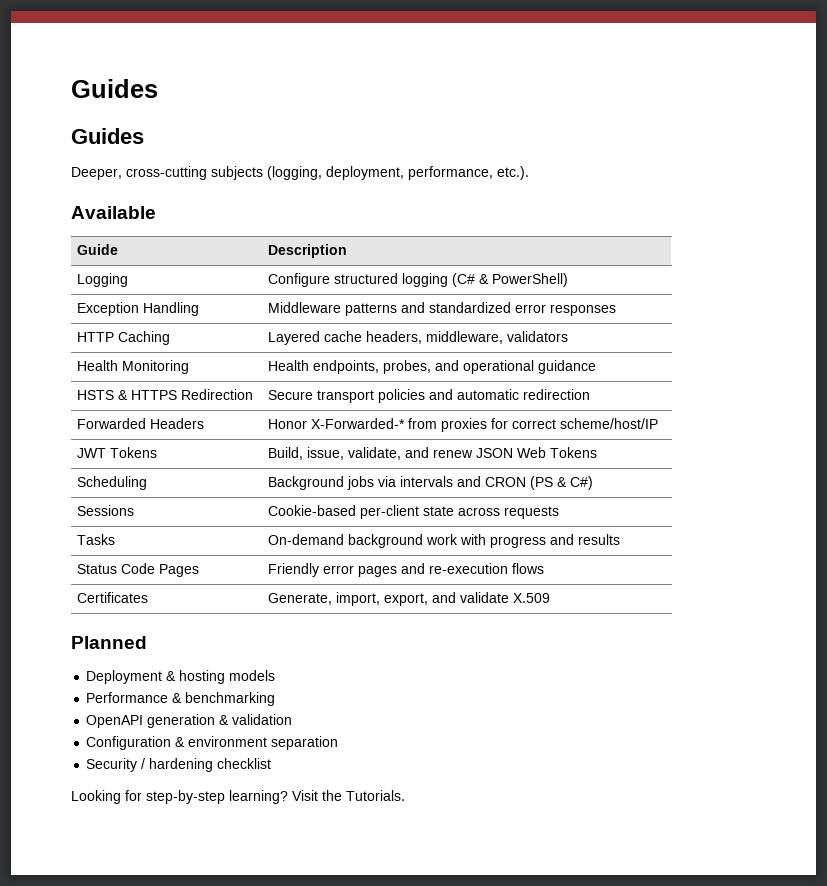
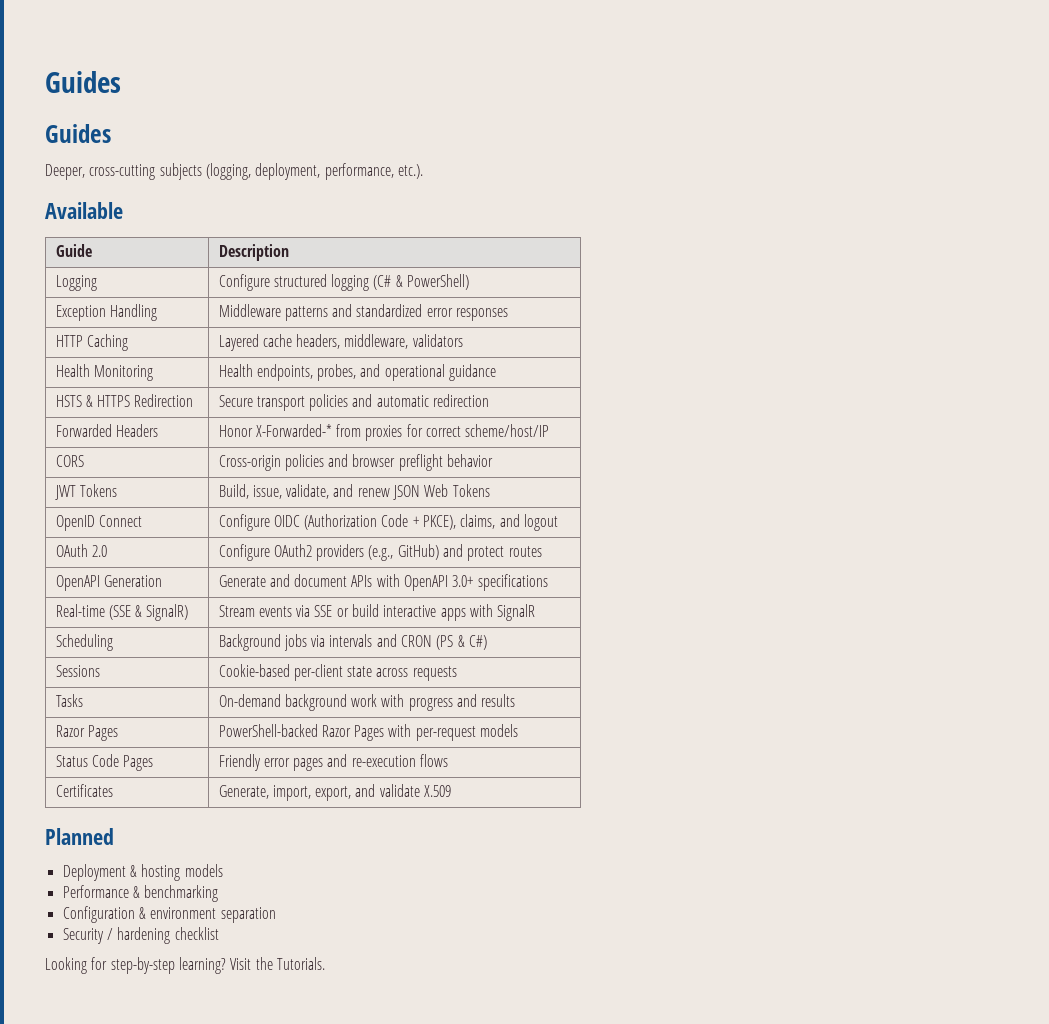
+ CORS | Cross-origin policies and browser preflight behavior
+ OpenID Connect | Configure OIDC (Authorization Code + PKCE), claims, and logout
+ OAuth 2.0 | Configure OAuth2 providers (e.g., GitHub) and protect routes
+ OpenAPI Generation | Generate and document APIs with OpenAPI 3.0+ specifications
+ Real-time (SSE & SignalR) | Stream events via SSE or build interactive apps with SignalR
+ Razor Pages | PowerShell-backed Razor Pages with per-request models
- OpenAPI generation & validation

